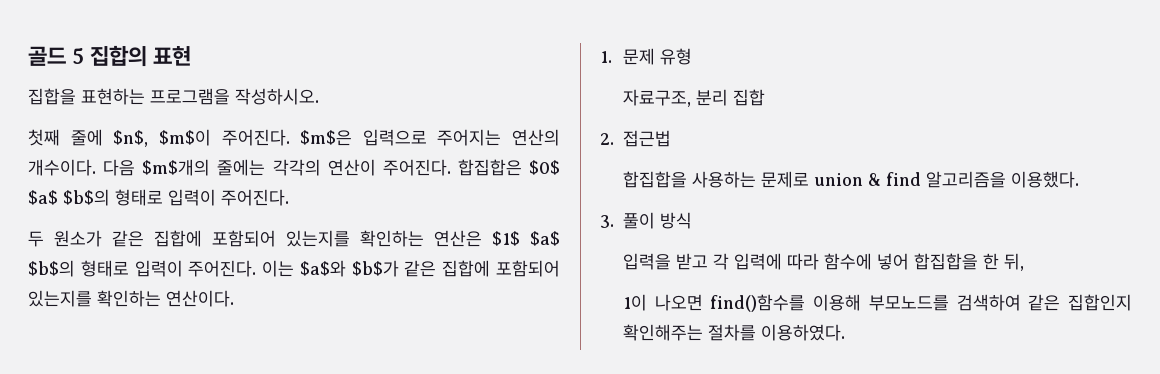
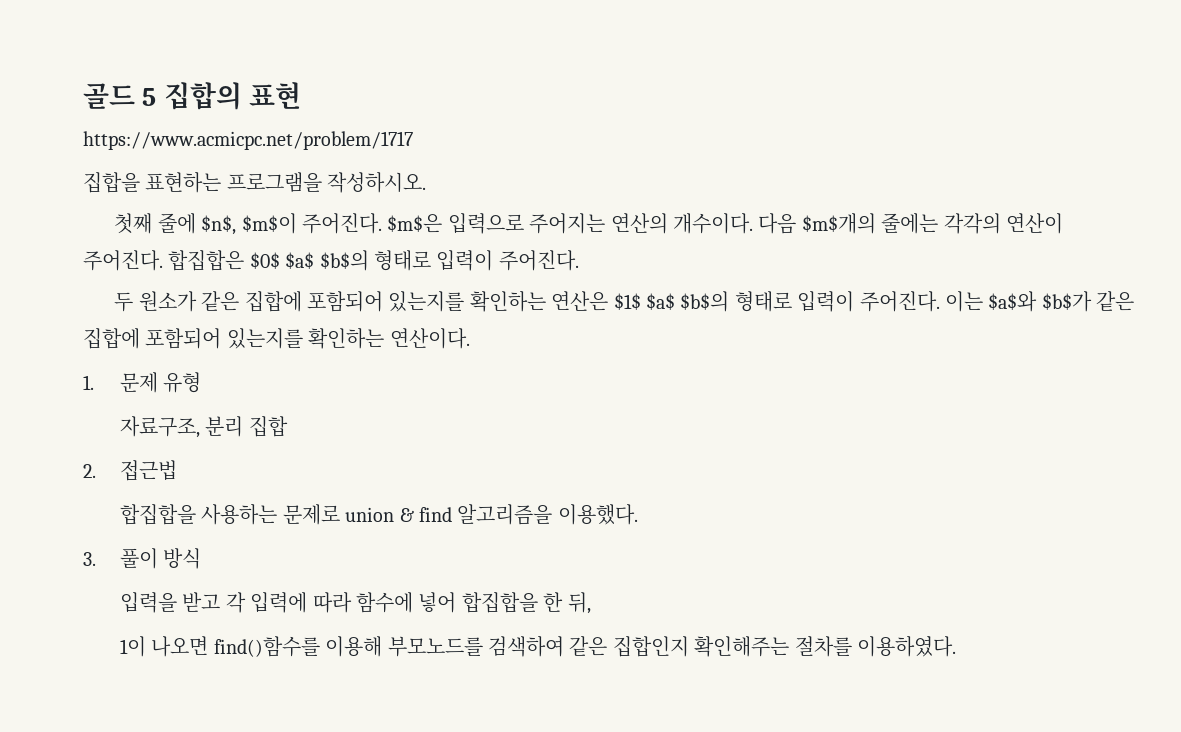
+ https://www.acmicpc.net/problem/1717

